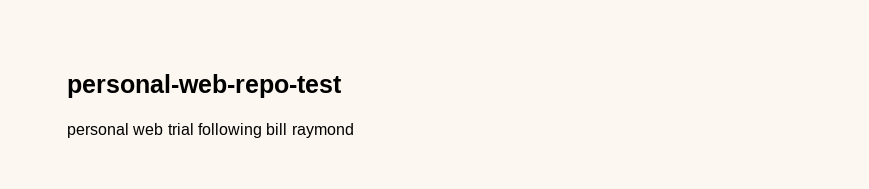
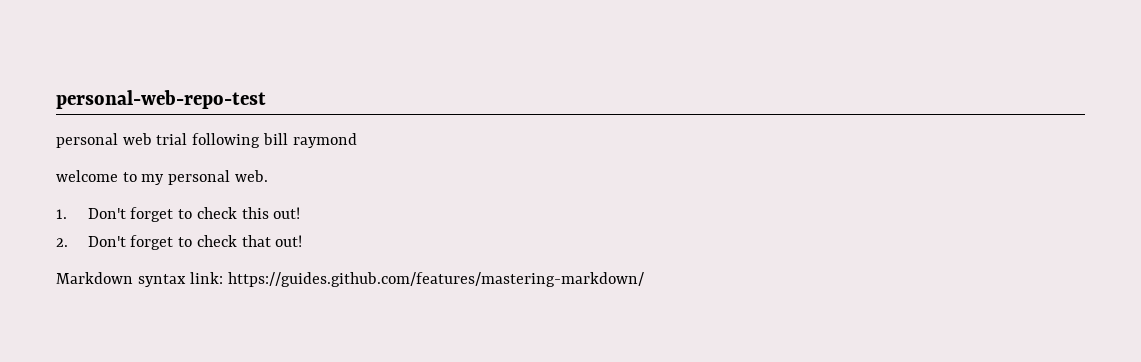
+ welcome to my personal web.
+ 1. Don't forget to check this out!
+ 2. Don't forget to check that out!
+ Markdown syntax link: https://guides.github.com/features/mastering-markdown/

